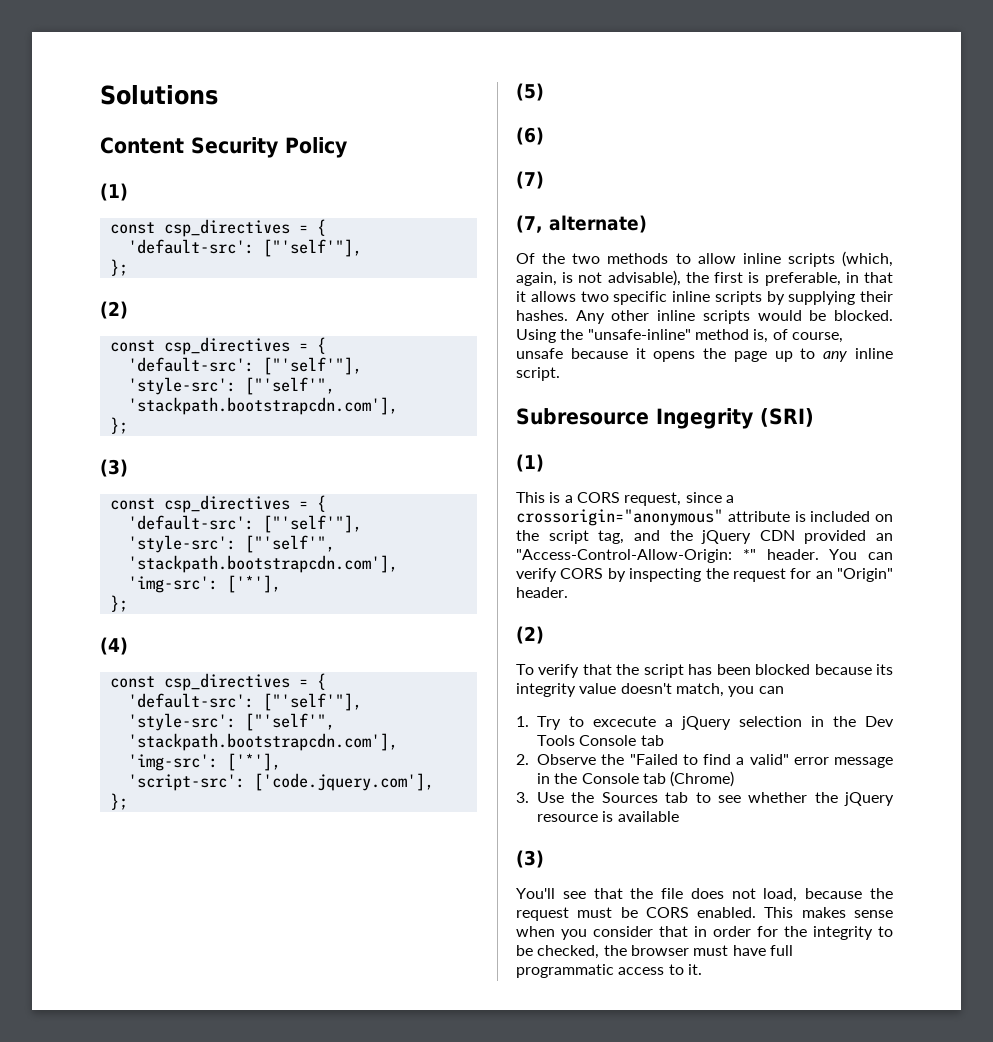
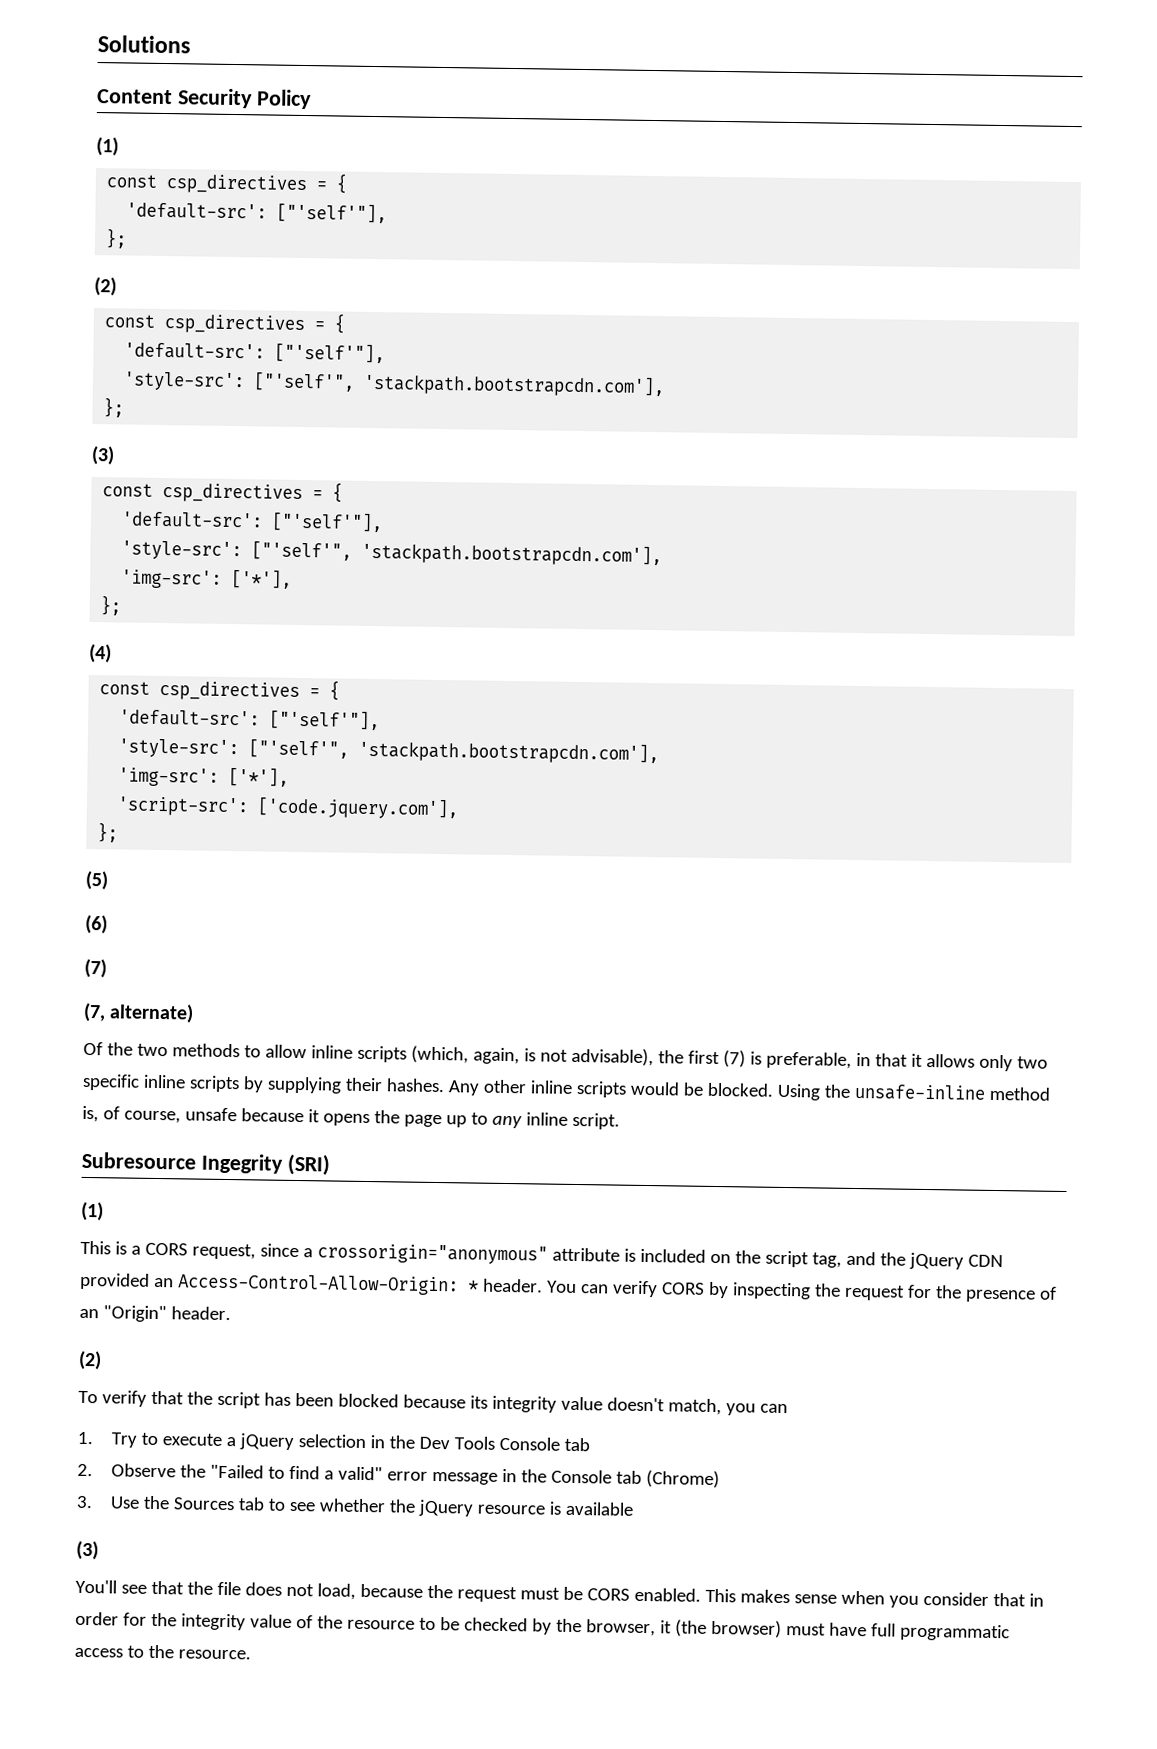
- Of the two methods to allow inline scripts (which, again, is not advisable), the first is preferable, in that it allows two specific inline scripts by supplying their hashes.
+ Of the two methods to allow inline scripts (which, again, is not advisable), the first (7) is preferable, in that it allows only two specific inline scripts by supplying their hashes.
- Using the "unsafe-inline" method is, of course, unsafe because it opens the page up to any inline script.
+ Using the unsafe-inline method is, of course, unsafe because it opens the page up to any inline script.
- This is a CORS request, since a crossorigin="anonymous" attribute is included on the script tag, and the jQuery CDN provided an "Access-Control-Allow-Origin: *" header.
+ This is a CORS request, since a crossorigin="anonymous" attribute is included on the script tag, and the jQuery CDN provided an Access-Control-Allow-Origin: * header.
- You can verify CORS by inspecting the request for an "Origin" header.
+ You can verify CORS by inspecting the request for the presence of an "Origin" header.
- 1. Try to excecute a jQuery selection in the Dev Tools Console tab
+ 1. Try to execute a jQuery selection in the Dev Tools Console tab
- This makes sense when you consider that in order for the integrity to be checked, the browser must have full programmatic access to it.
+ This makes sense when you consider that in order for the integrity value of the resource to be checked by the browser, it (the browser) must have full programmatic access to the resource.

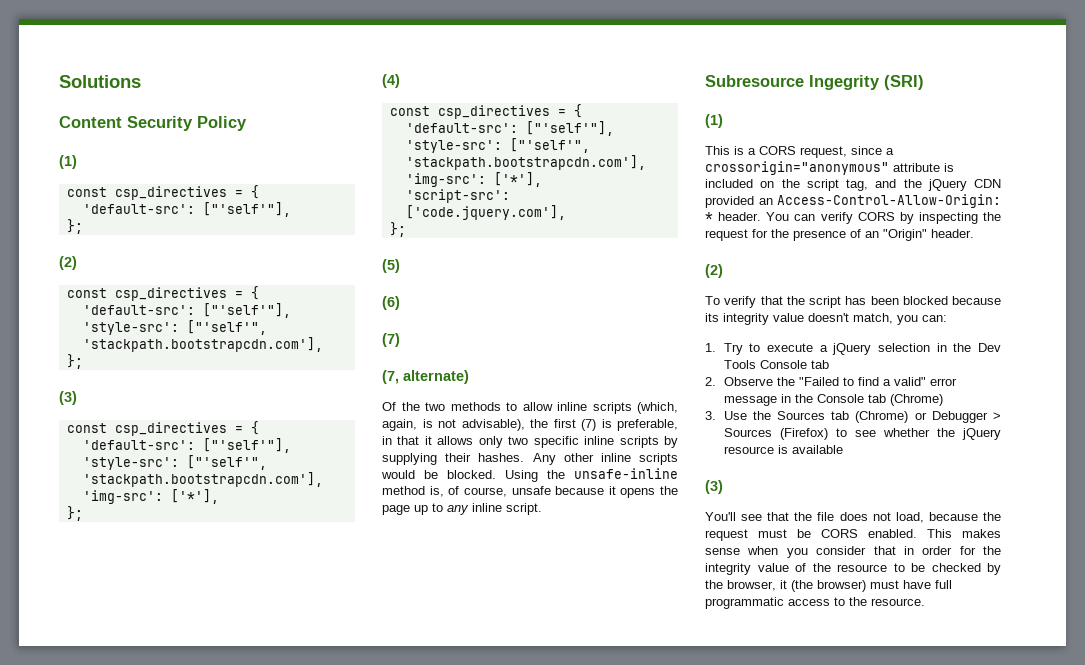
- To verify that the script has been blocked because its integrity value doesn't match, you can
+ To verify that the script has been blocked because its integrity value doesn't match, you can:
- 3. Use the Sources tab to see whether the jQuery resource is available
+ 3. Use the Sources tab (Chrome) or Debugger > Sources (Firefox) to see whether the jQuery resource is available

